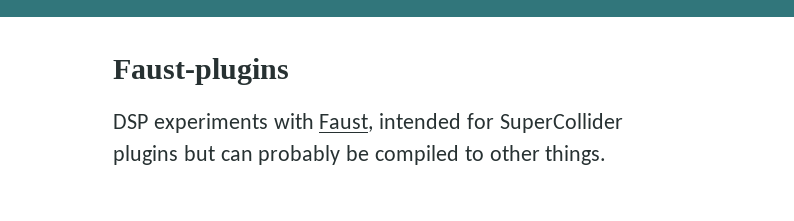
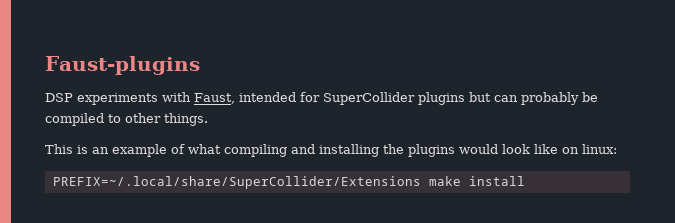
+ This is an example of what compiling and installing the plugins would look like on linux:
+ PREFIX=~/.local/share/SuperCollider/Extensions make install

